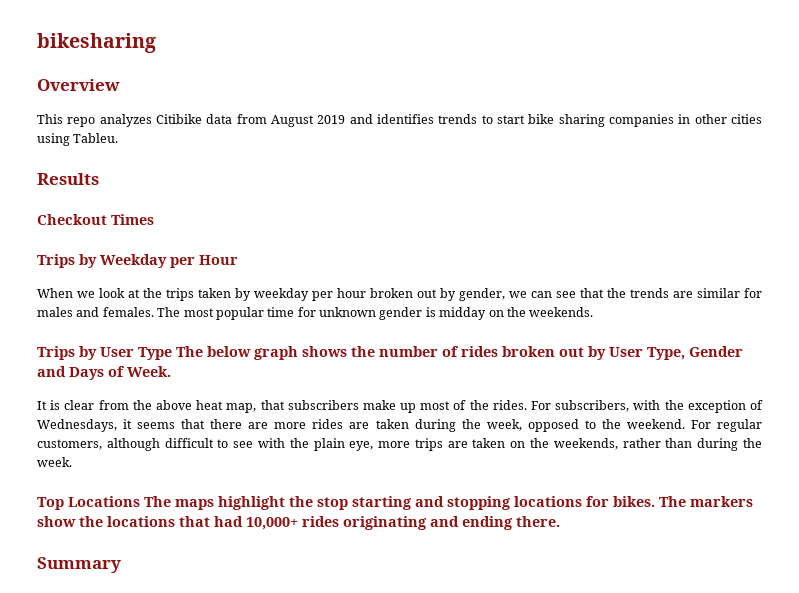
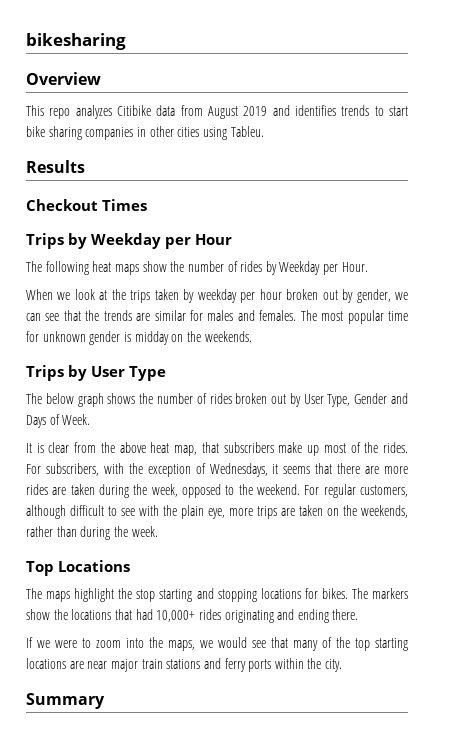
+ The following heat maps show the number of rides by Weekday per Hour.
- Trips by User Type The below graph shows the number of rides broken out by User Type, Gender and Days of Week.
+ Trips by User Type
+ The below graph shows the number of rides broken out by User Type, Gender and Days of Week.
- Top Locations The maps highlight the stop starting and stopping locations for bikes.
+ Top Locations
+ The maps highlight the stop starting and stopping locations for bikes.
+ If we were to zoom into the maps, we would see that many of the top starting locations are near major train stations and ferry ports within the city.

